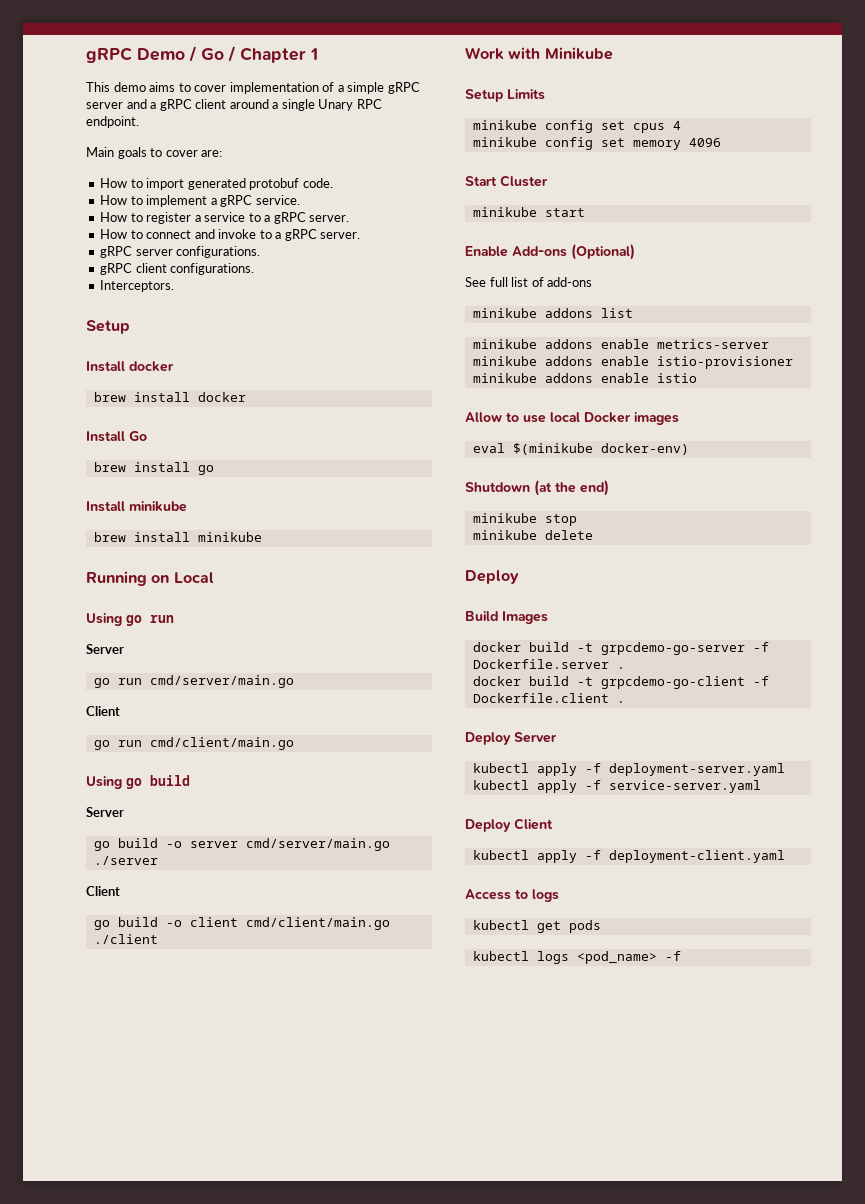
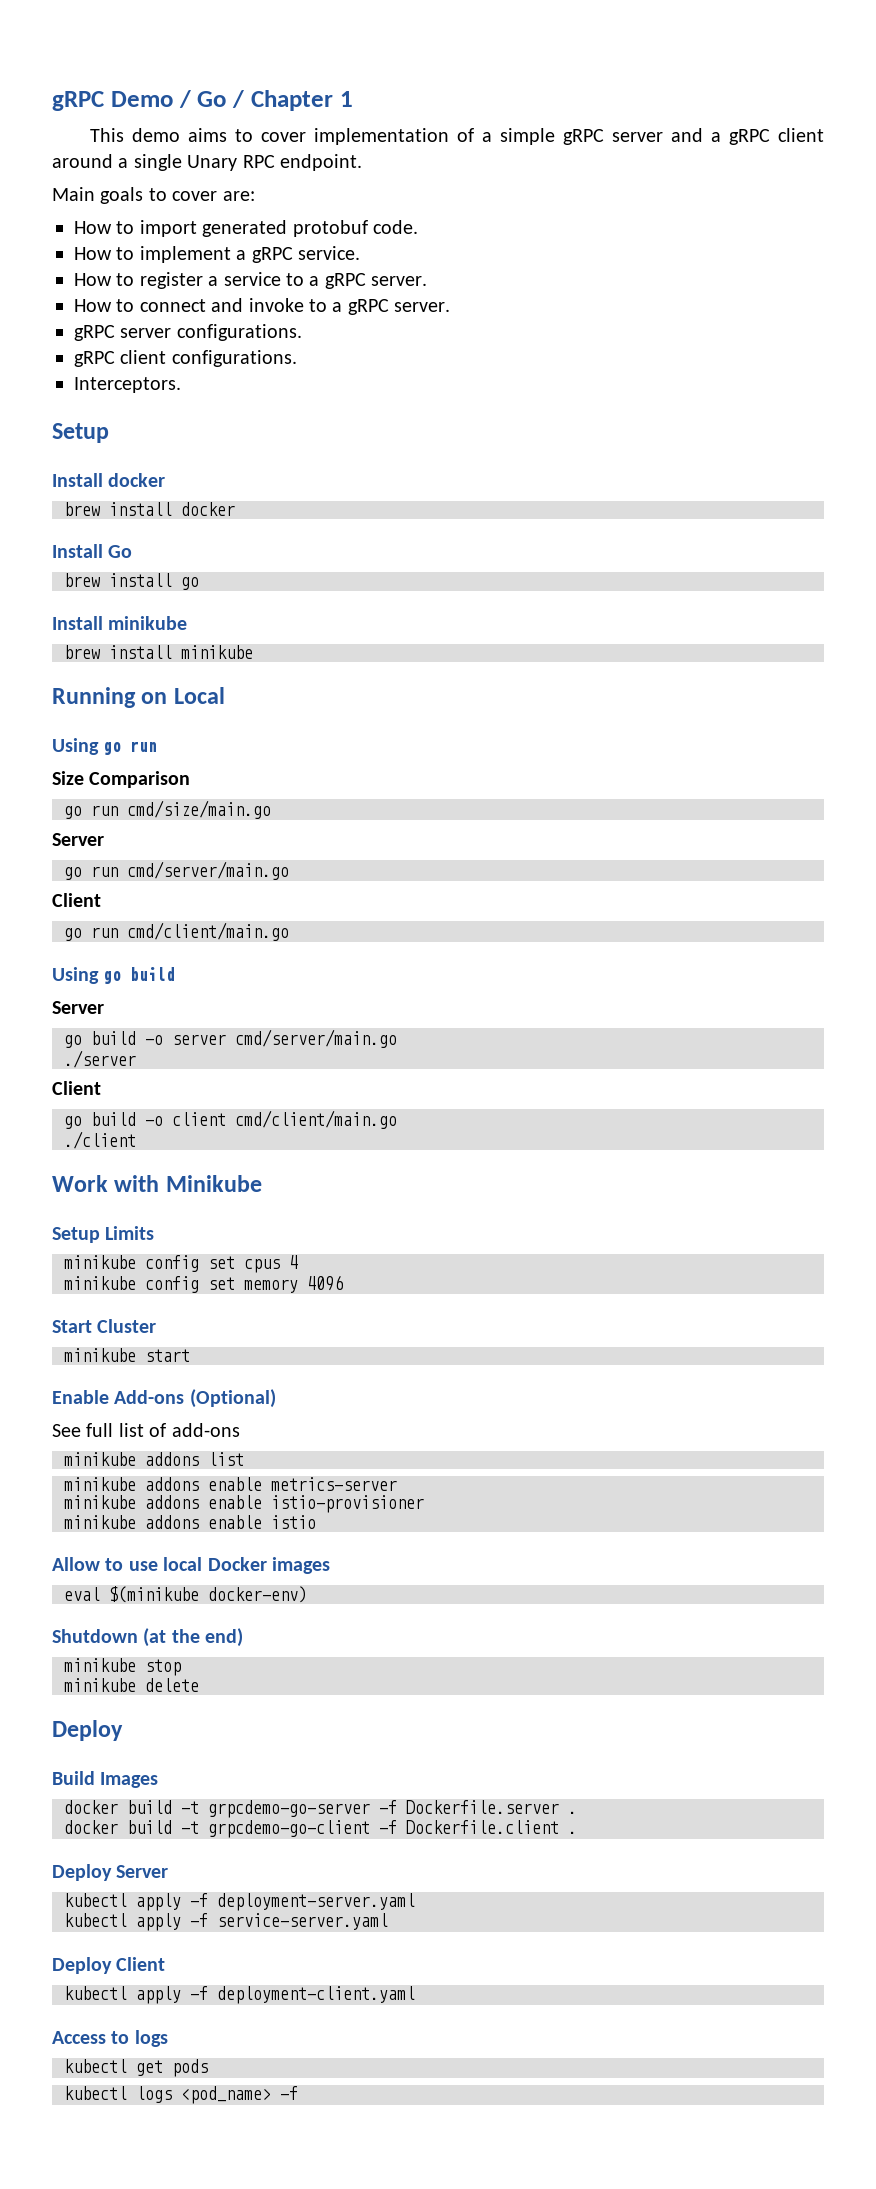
+ Size Comparison
+ go run cmd/size/main.go

